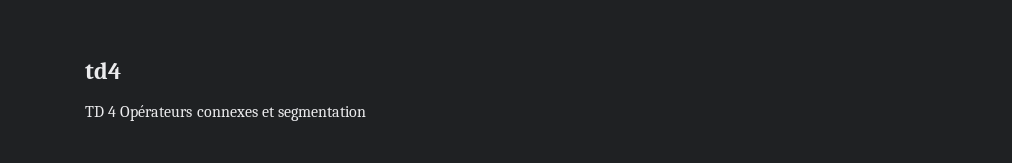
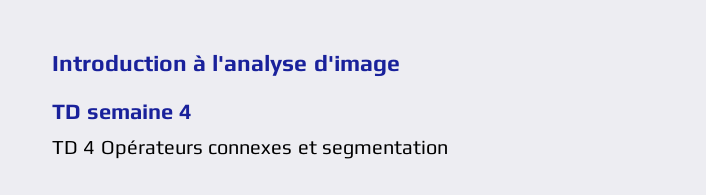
- td4
+ Introduction à l'analyse d'image
+ TD semaine 4

